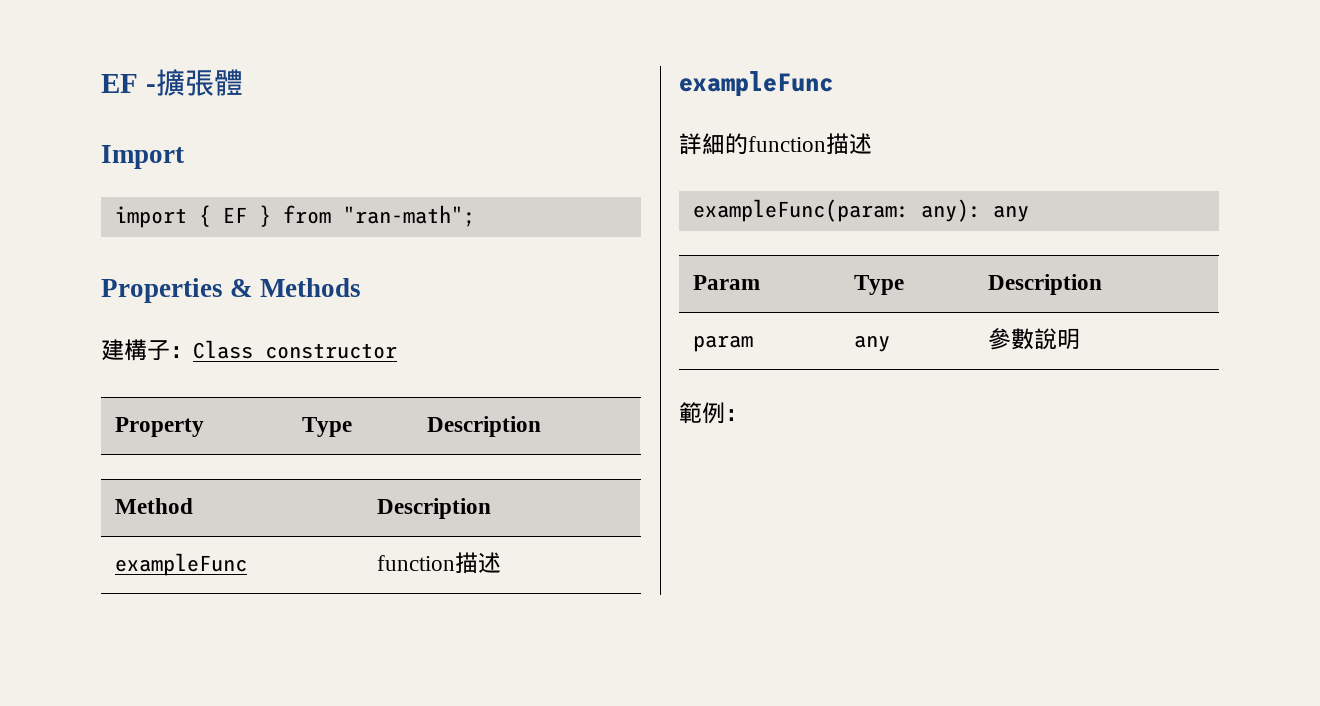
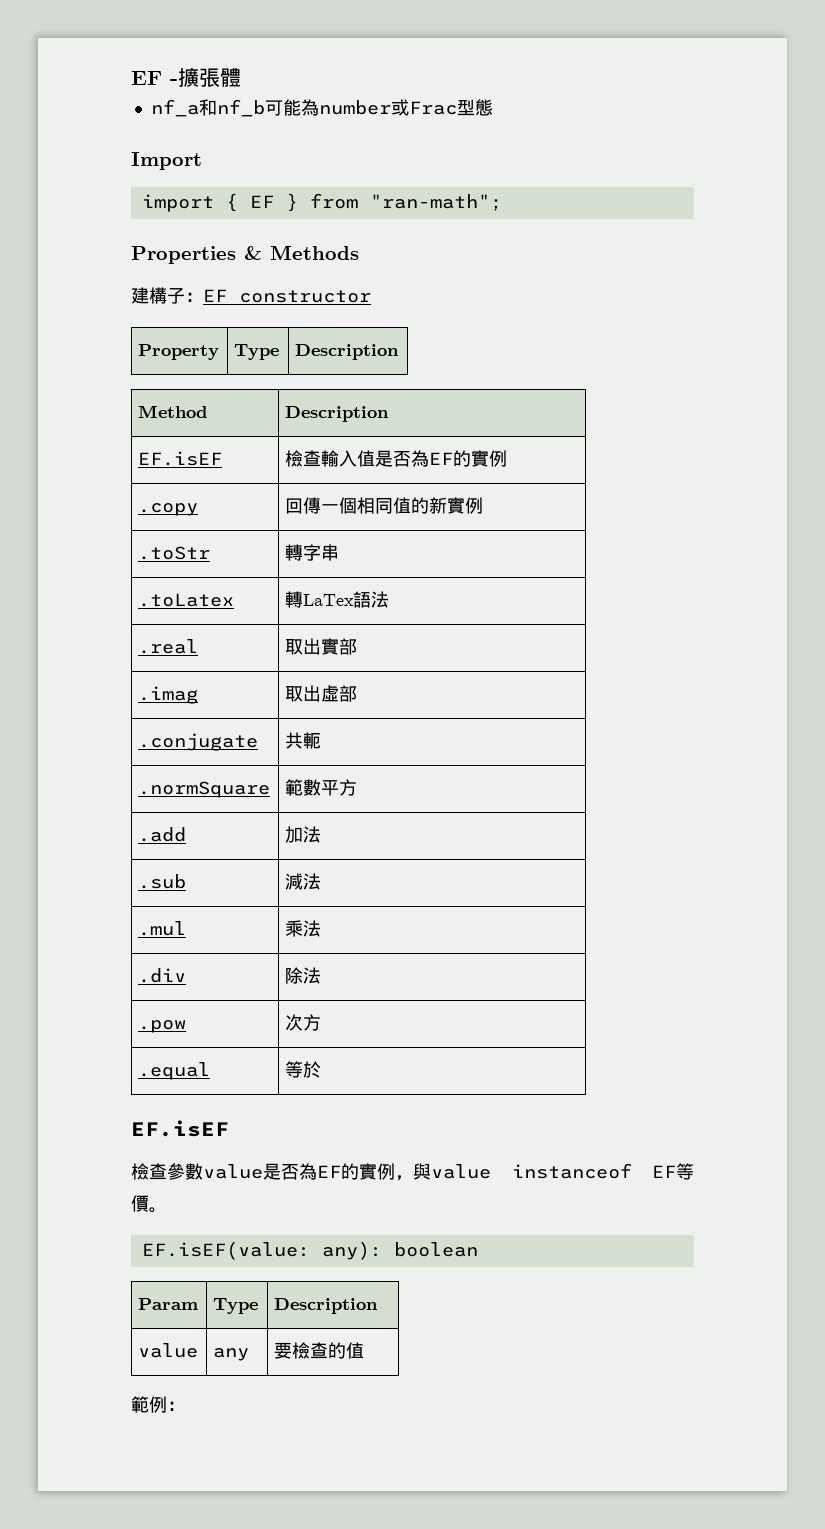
+ nf_a和nf_b可能為number或Frac型態
- 建構子：Class constructor
+ 建構子：EF constructor
- exampleFunc | function描述
- exampleFunc
- 詳細的function描述
- exampleFunc(param: any): any
+ EF.isEF | 檢查輸入值是否為EF的實例
+ .copy | 回傳一個相同值的新實例
+ .toStr | 轉字串
+ .toLatex | 轉LaTex語法
+ .real | 取出實部
+ .imag | 取出虛部
+ .conjugate | 共軛
+ .normSquare | 範數平方
+ .add | 加法
+ .sub | 減法
+ .mul | 乘法
+ .div | 除法
+ .pow | 次方
+ .equal | 等於
+ EF.isEF
+ 檢查參數value是否為EF的實例，與value instanceof EF等價。
+ EF.isEF(value: any): boolean
- param | any | 參數說明
+ value | any | 要檢查的值

